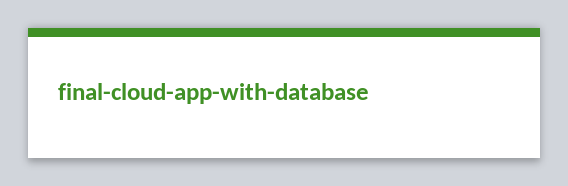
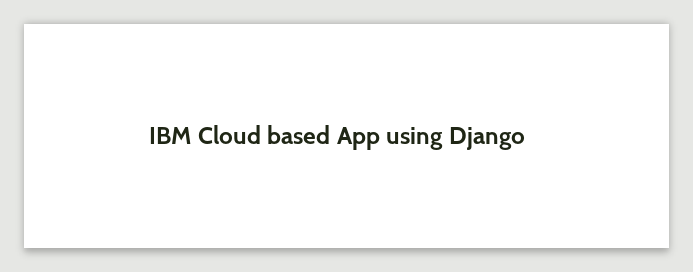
- final-cloud-app-with-database
+ IBM Cloud based App using Django

